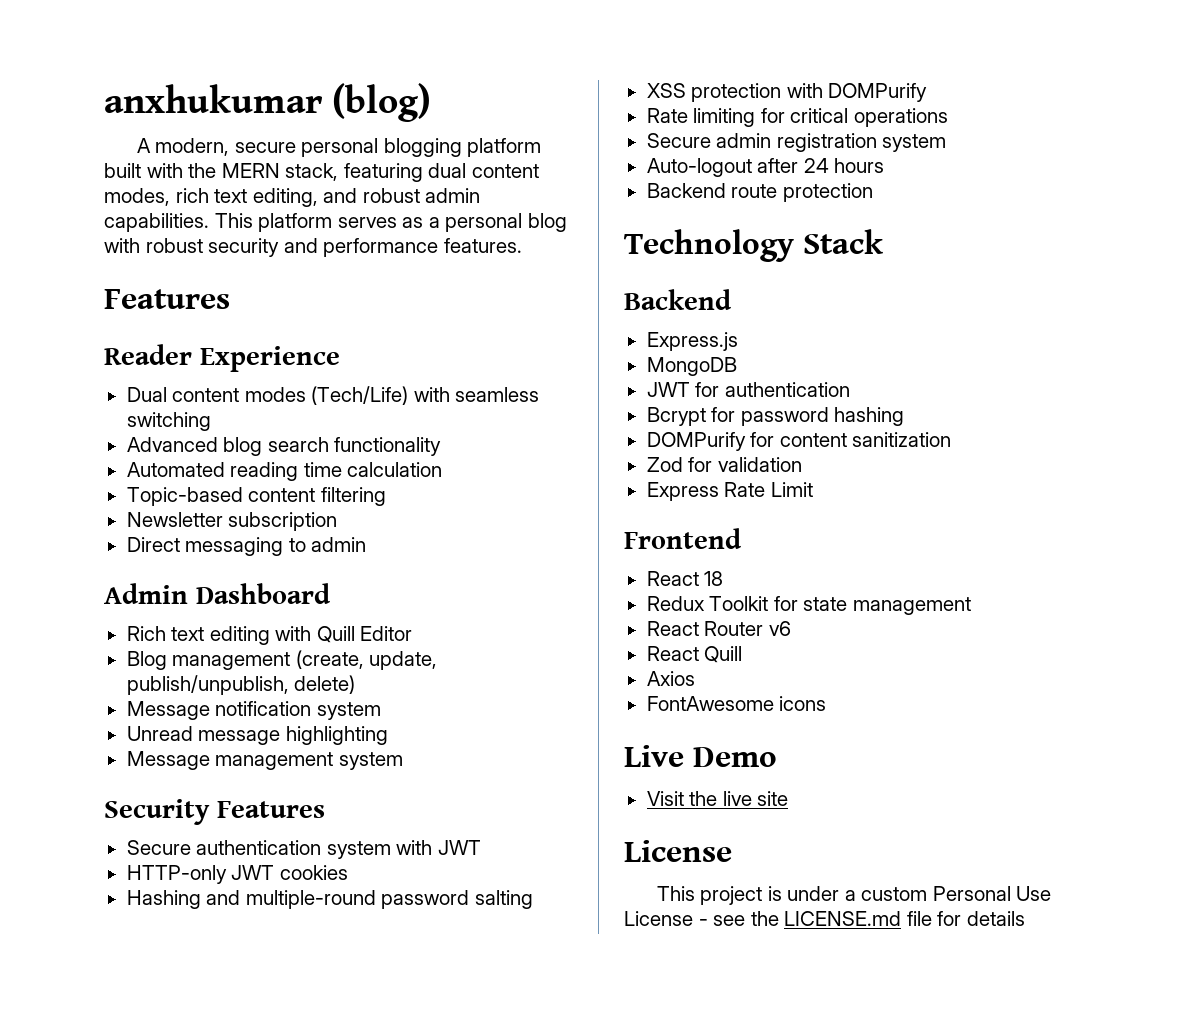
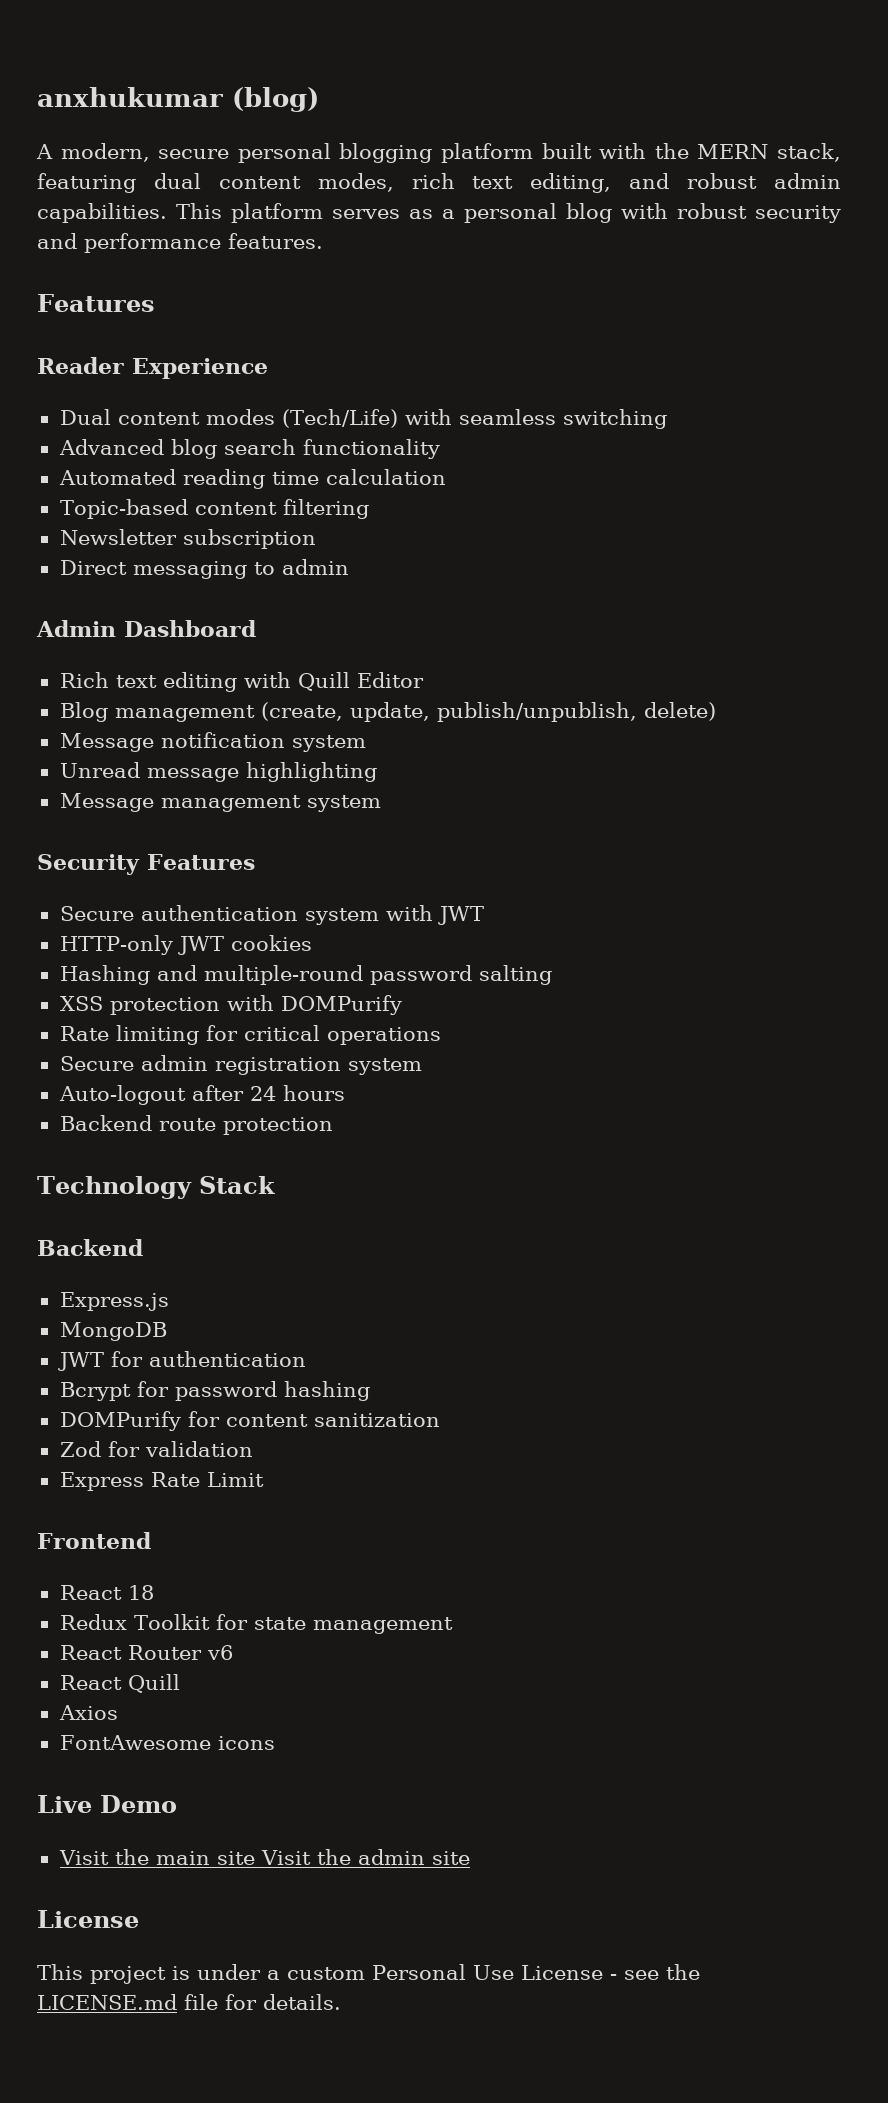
- Visit the live site
+ Visit the main site Visit the admin site
- This project is under a custom Personal Use License - see the LICENSE.md file for details
+ This project is under a custom Personal Use License - see the LICENSE.md file for details.

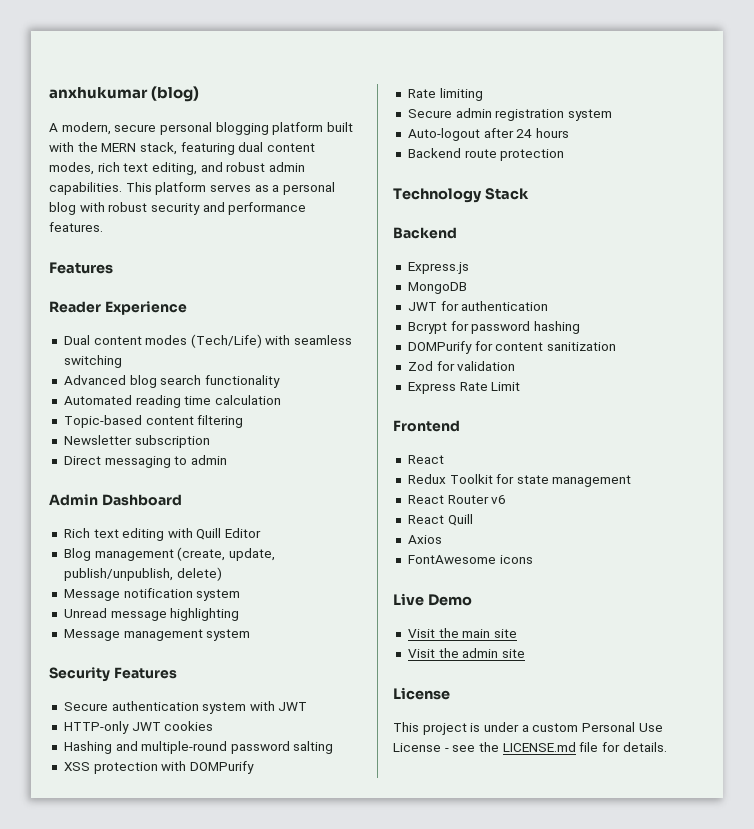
- Rate limiting for critical operations
+ Rate limiting
  Frontend
- React 18
+ React
- Visit the main site Visit the admin site
+ Visit the main site
+ Visit the admin site

